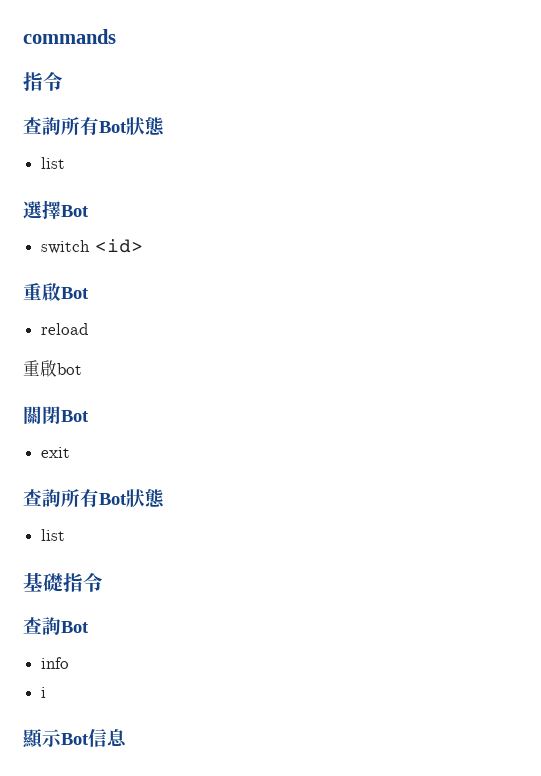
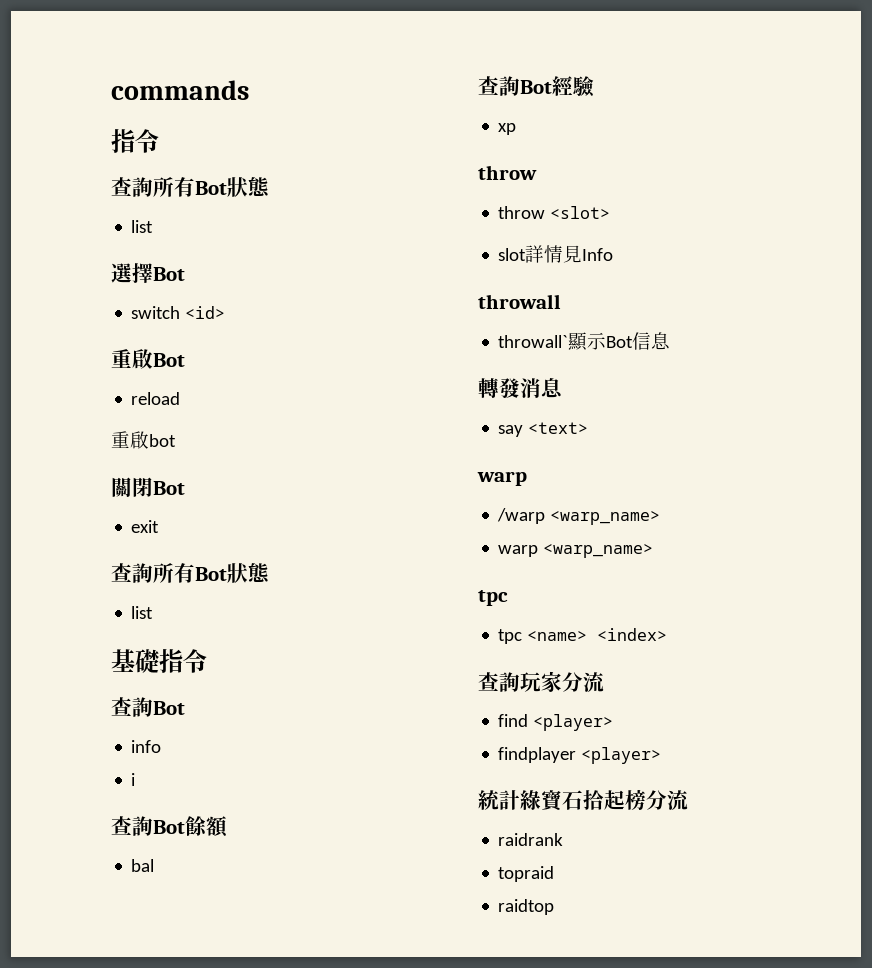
- 顯示Bot信息
+ 查詢Bot餘額
+ bal
+ 查詢Bot經驗
+ xp
+ throw
+ throw <slot>
+ slot詳情見Info
+ throwall
+ throwall`顯示Bot信息
+ 轉發消息
+ say <text>
+ warp
+ /warp <warp_name>
+ warp <warp_name>
+ tpc
+ tpc <name> <index>
+ 查詢玩家分流
+ find <player>
+ findplayer <player>
+ 統計綠寶石拾起榜分流
+ raidrank
+ topraid
+ raidtop

